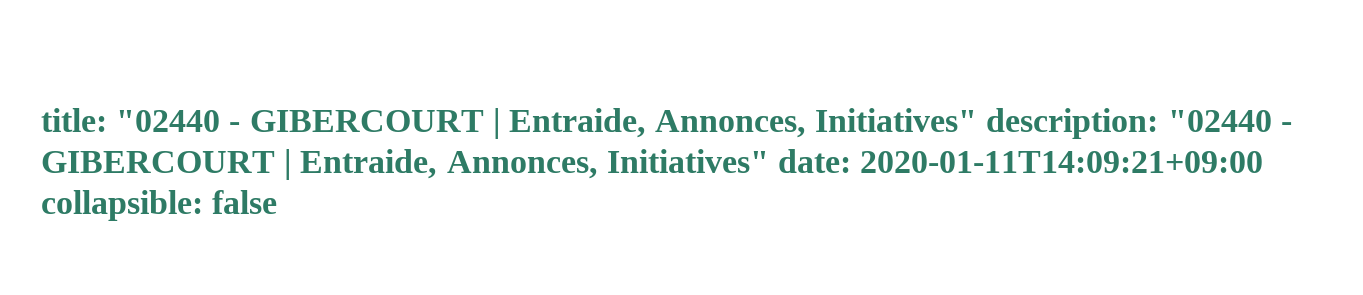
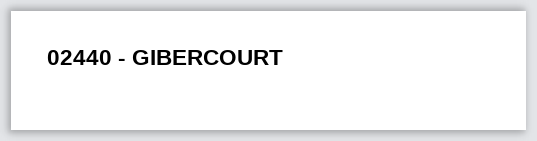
- title: "02440 - GIBERCOURT | Entraide, Annonces, Initiatives" description: "02440 - GIBERCOURT | Entraide, Annonces, Initiatives" date: 2020-01-11T14:09:21+09:00 collapsible: false
+ 02440 - GIBERCOURT

